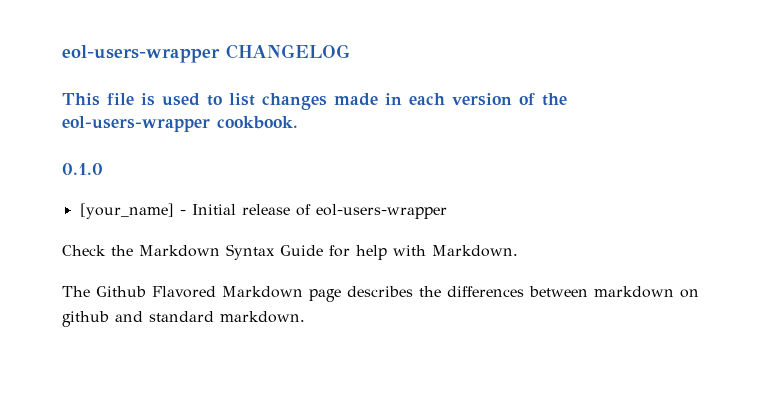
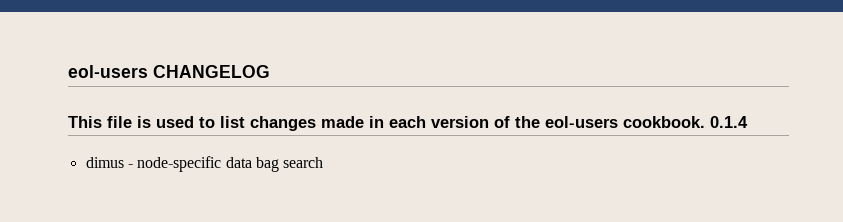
- eol-users-wrapper CHANGELOG
+ eol-users CHANGELOG
- This file is used to list changes made in each version of the eol-users-wrapper cookbook.
- 0.1.0
- [your_name] - Initial release of eol-users-wrapper
- Check the Markdown Syntax Guide for help with Markdown.
- The Github Flavored Markdown page describes the differences between markdown on github and standard markdown.
+ This file is used to list changes made in each version of the eol-users cookbook. 0.1.4
+ dimus - node-specific data bag search

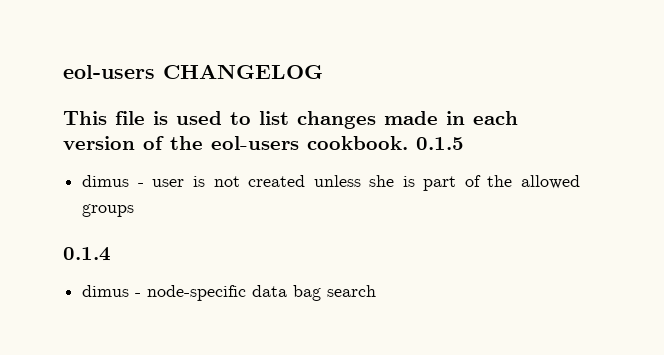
- This file is used to list changes made in each version of the eol-users cookbook. 0.1.4
+ This file is used to list changes made in each version of the eol-users cookbook. 0.1.5
+ dimus - user is not created unless she is part of the allowed groups
+ 0.1.4

